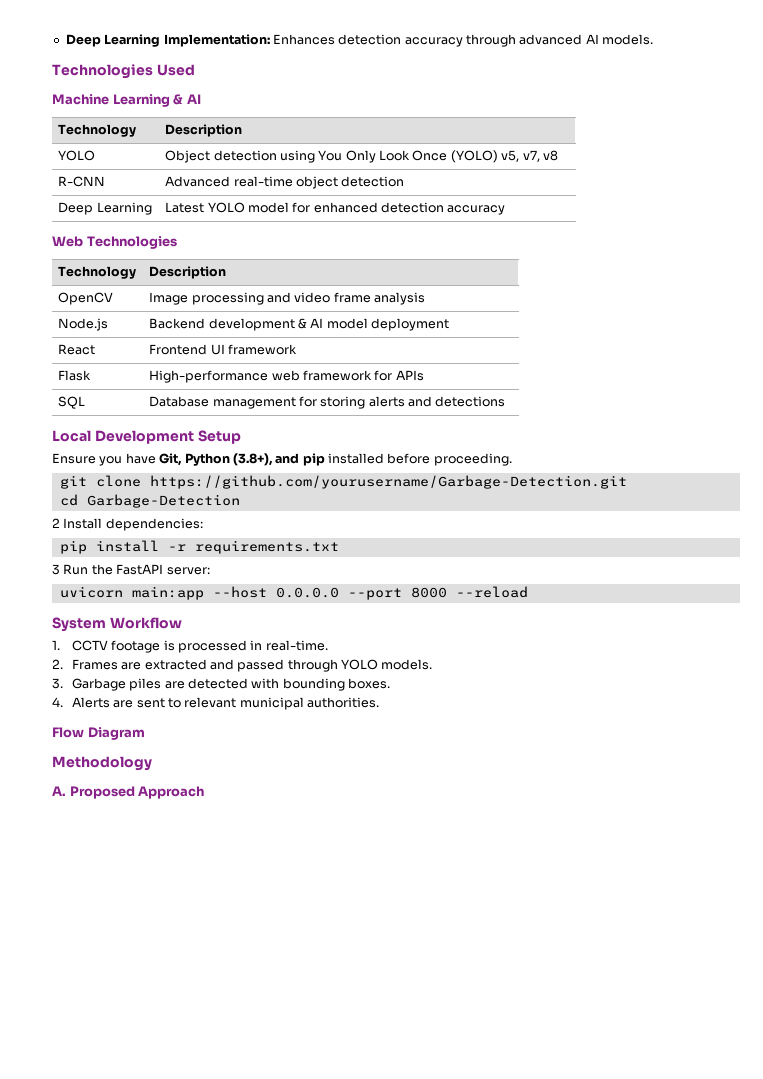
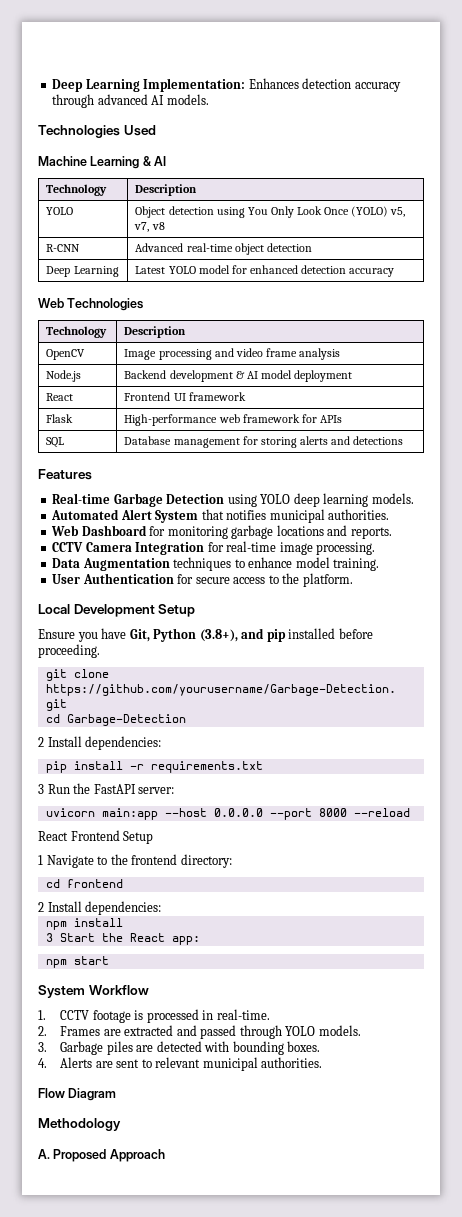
+ Features
+ Real-time Garbage Detection using YOLO deep learning models.
+ Automated Alert System that notifies municipal authorities.
+ Web Dashboard for monitoring garbage locations and reports.
+ CCTV Camera Integration for real-time image processing.
+ Data Augmentation techniques to enhance model training.
+ User Authentication for secure access to the platform.
+ React Frontend Setup
+ 1 Navigate to the frontend directory:
+ cd frontend
+ 2 Install dependencies:
+ npm install
+ 3 Start the React app:
+ npm start

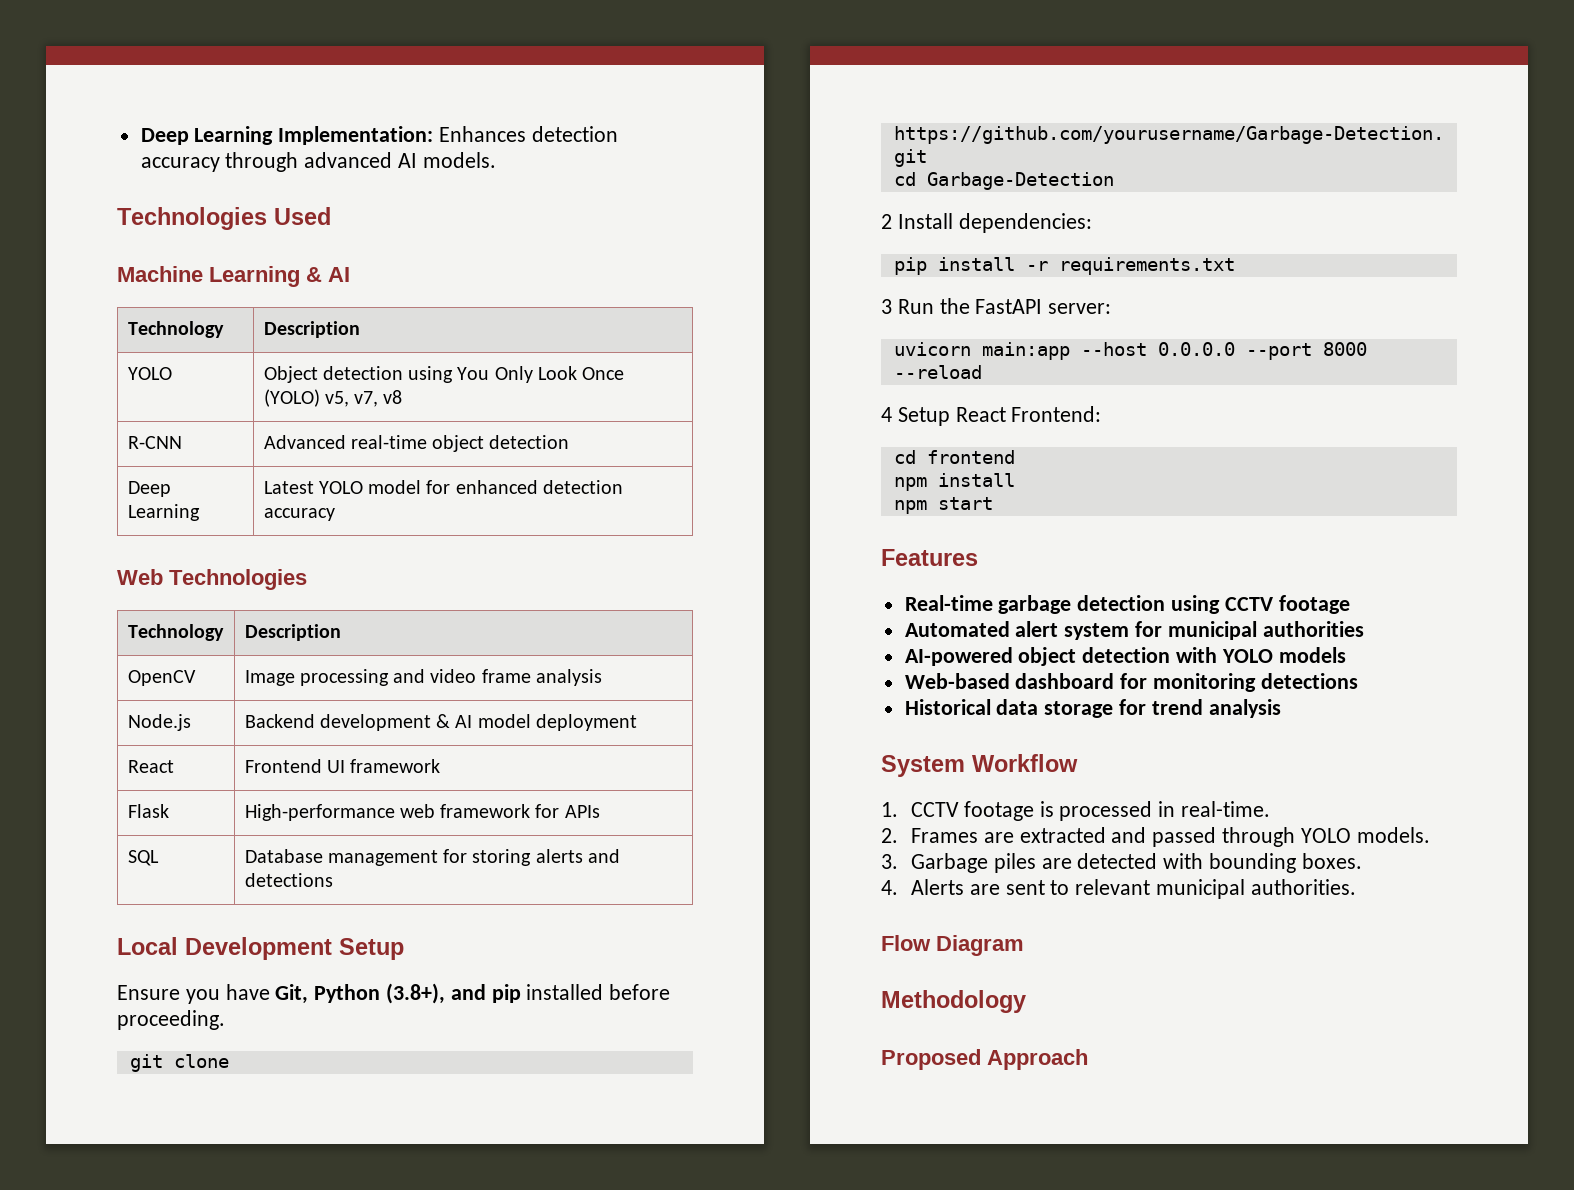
- Features
- Real-time Garbage Detection using YOLO deep learning models.
- Automated Alert System that notifies municipal authorities.
- Web Dashboard for monitoring garbage locations and reports.
- CCTV Camera Integration for real-time image processing.
- Data Augmentation techniques to enhance model training.
- User Authentication for secure access to the platform.
- React Frontend Setup
- 1 Navigate to the frontend directory:
+ 4 Setup React Frontend:
  cd frontend
- 2 Install dependencies:
- 3 Start the React app:
  npm start
+ Features
+ Real-time garbage detection using CCTV footage
+ Automated alert system for municipal authorities
+ AI-powered object detection with YOLO models
+ Web-based dashboard for monitoring detections
+ Historical data storage for trend analysis
- A. Proposed Approach
+ Proposed Approach

